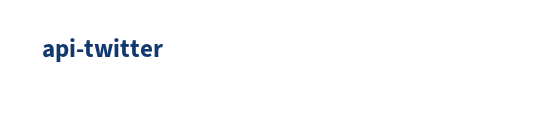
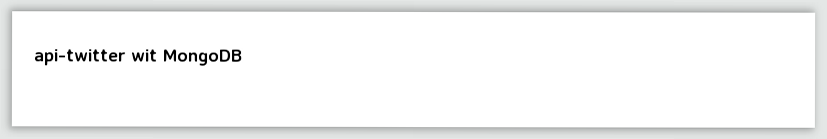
- api-twitter
+ api-twitter wit MongoDB

